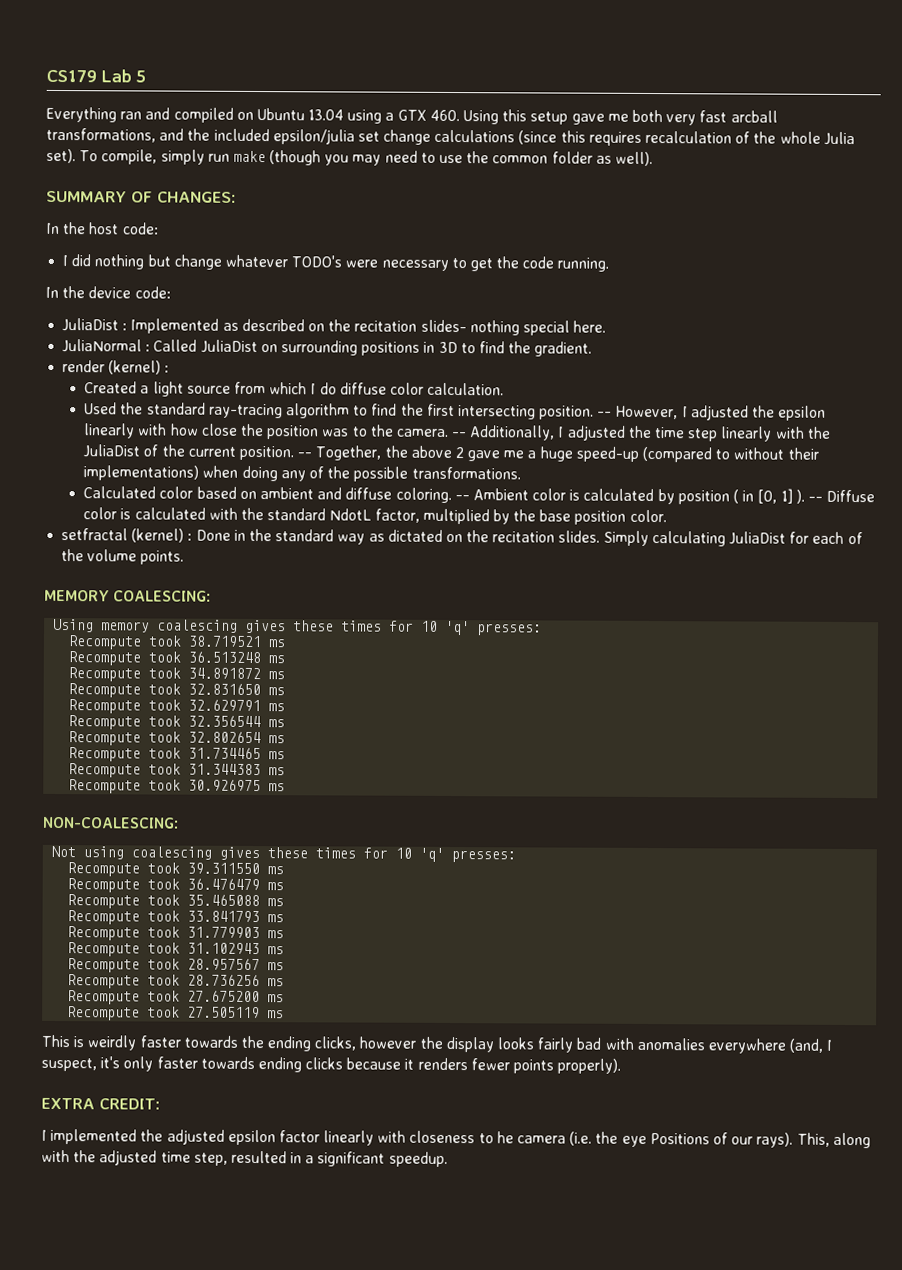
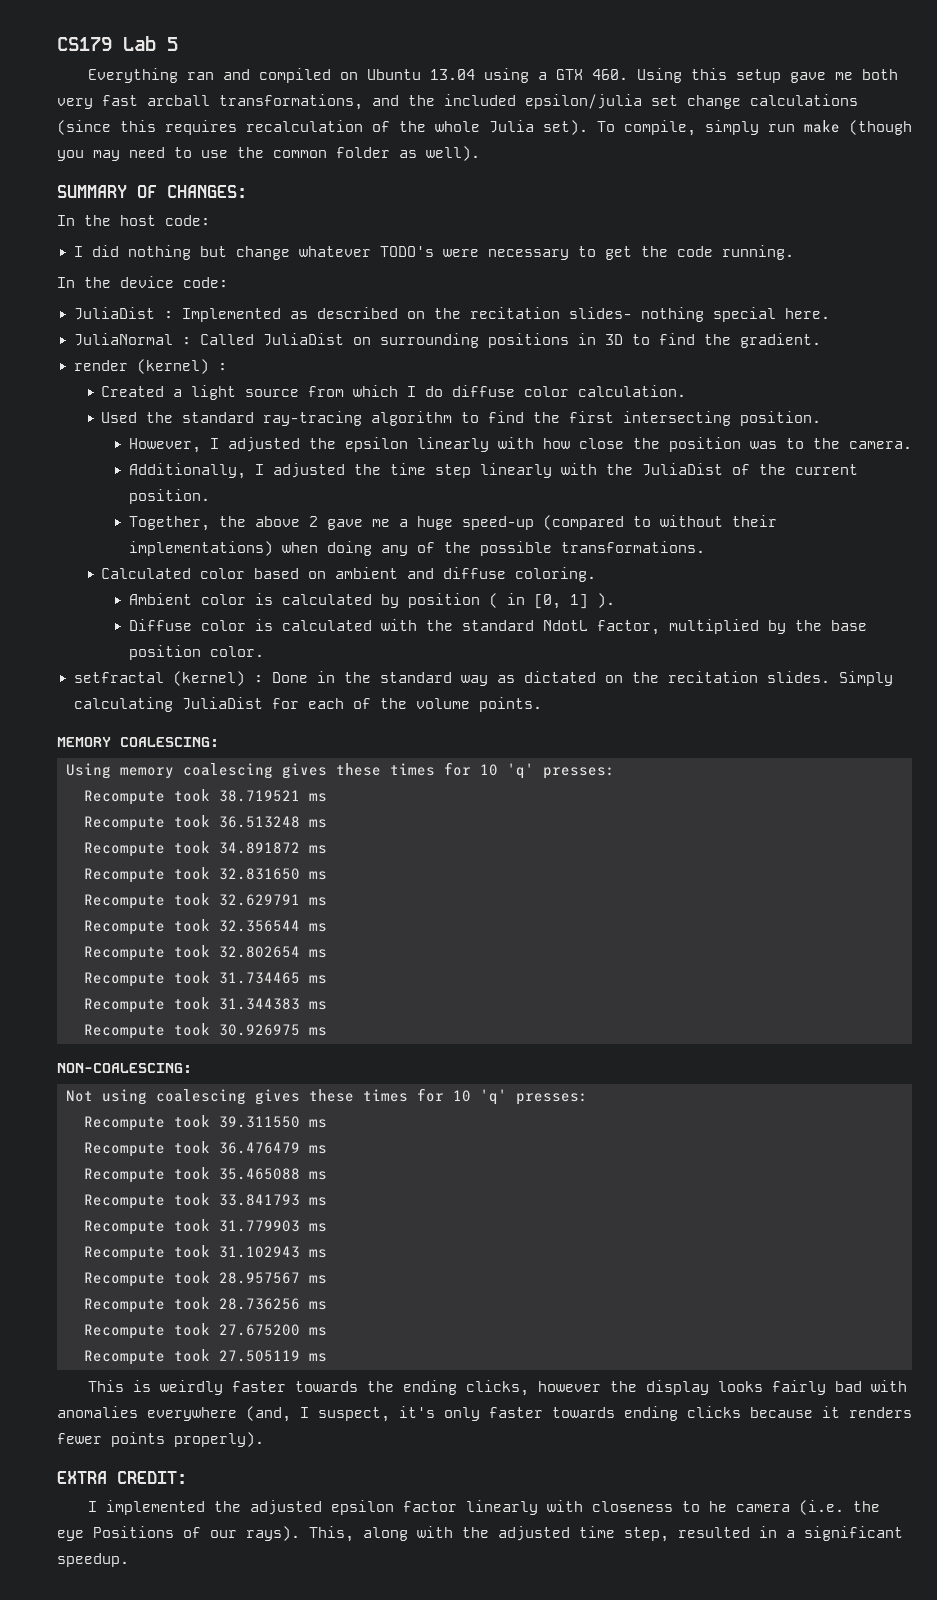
- Used the standard ray-tracing algorithm to find the first intersecting position. -- However, I adjusted the epsilon linearly with how close the position was to the camera. -- Additionally, I adjusted the time step linearly with the JuliaDist of the current position. -- Together, the above 2 gave me a huge speed-up (compared to without their implementations) when doing any of the possible transformations.
+ Used the standard ray-tracing algorithm to find the first intersecting position.
+ However, I adjusted the epsilon linearly with how close the position was to the camera.
+ Additionally, I adjusted the time step linearly with the JuliaDist of the current position.
+ Together, the above 2 gave me a huge speed-up (compared to without their implementations) when doing any of the possible transformations.
- Calculated color based on ambient and diffuse coloring. -- Ambient color is calculated by position ( in [0, 1] ). -- Diffuse color is calculated with the standard NdotL factor, multiplied by the base position color.
+ Calculated color based on ambient and diffuse coloring.
+ Ambient color is calculated by position ( in [0, 1] ).
+ Diffuse color is calculated with the standard NdotL factor, multiplied by the base position color.

